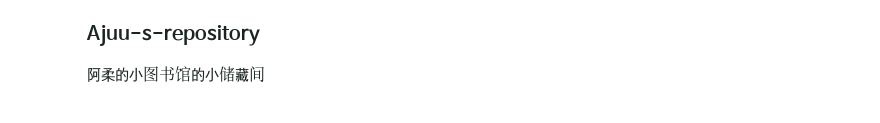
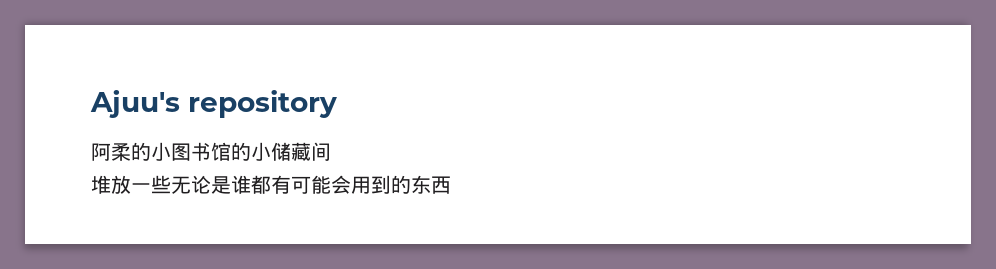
- Ajuu-s-repository
+ Ajuu's repository
+ 堆放一些无论是谁都有可能会用到的东西

